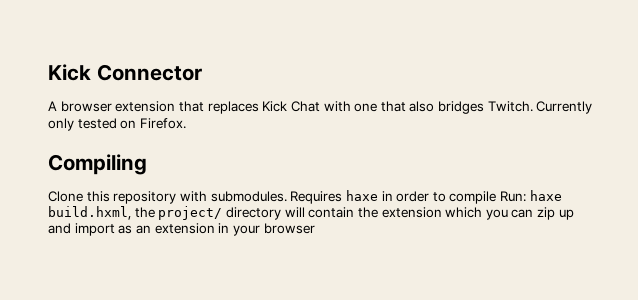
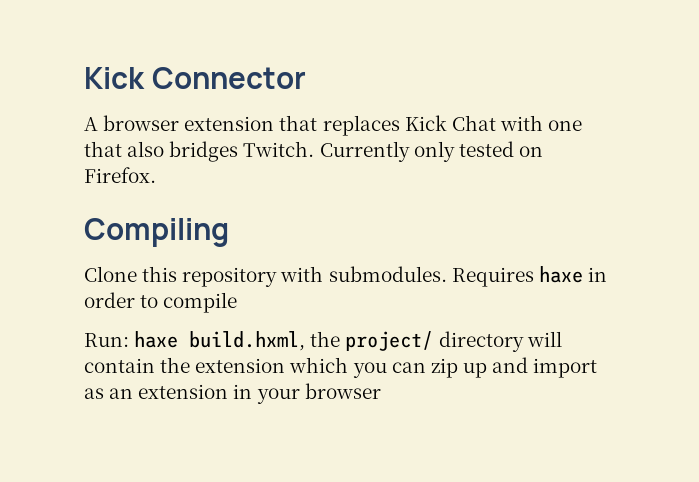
- Requires haxe in order to compile Run: haxe build.hxml, the project/ directory will contain the extension which you can zip up and import as an extension in your browser
+ Requires haxe in order to compile
+ Run: haxe build.hxml, the project/ directory will contain the extension which you can zip up and import as an extension in your browser

